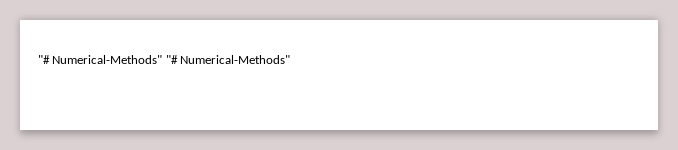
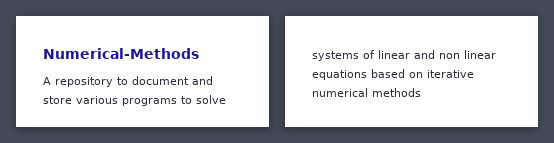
- "# Numerical-Methods" "# Numerical-Methods"
+ Numerical-Methods
+ A repository to document and store various programs to solve systems of linear and non linear equations based on iterative numerical methods

